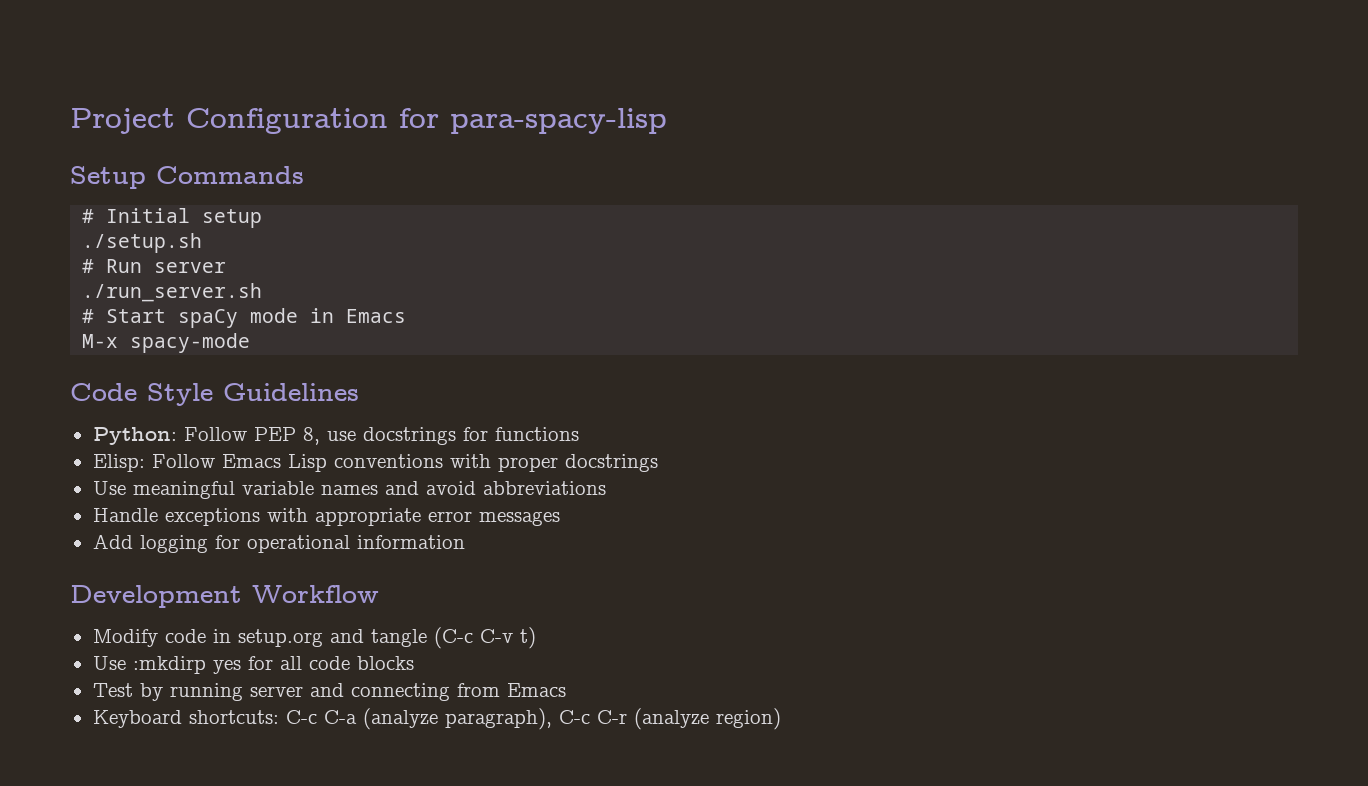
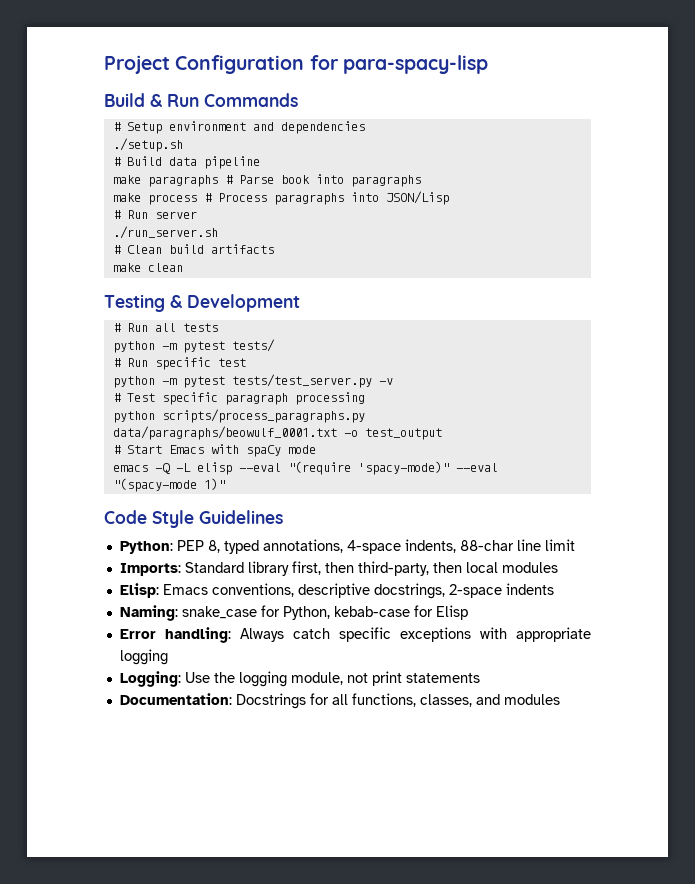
- Setup Commands
+ Build & Run Commands
- # Initial setup
+ # Setup environment and dependencies
  ./setup.sh
+ # Build data pipeline
+ make paragraphs # Parse book into paragraphs
+ make process # Process paragraphs into JSON/Lisp
  # Run server
  ./run_server.sh
+ # Clean build artifacts
+ make clean
+ Testing & Development
+ # Run all tests
+ python -m pytest tests/
+ # Run specific test
+ python -m pytest tests/test_server.py -v
+ # Test specific paragraph processing
+ python scripts/process_paragraphs.py data/paragraphs/beowulf_0001.txt -o test_output
- # Start spaCy mode in Emacs
- M-x spacy-mode
+ # Start Emacs with spaCy mode
+ emacs -Q -L elisp --eval "(require 'spacy-mode)" --eval "(spacy-mode 1)"
- Python: Follow PEP 8, use docstrings for functions
- Elisp: Follow Emacs Lisp conventions with proper docstrings
- Use meaningful variable names and avoid abbreviations
- Handle exceptions with appropriate error messages
- Add logging for operational information
- Development Workflow
- Modify code in setup.org and tangle (C-c C-v t)
- Use :mkdirp yes for all code blocks
- Test by running server and connecting from Emacs
- Keyboard shortcuts: C-c C-a (analyze paragraph), C-c C-r (analyze region)
+ Python: PEP 8, typed annotations, 4-space indents, 88-char line limit
+ Imports: Standard library first, then third-party, then local modules
+ Elisp: Emacs conventions, descriptive docstrings, 2-space indents
+ Naming: snake_case for Python, kebab-case for Elisp
+ Error handling: Always catch specific exceptions with appropriate logging
+ Logging: Use the logging module, not print statements
+ Documentation: Docstrings for all functions, classes, and modules

